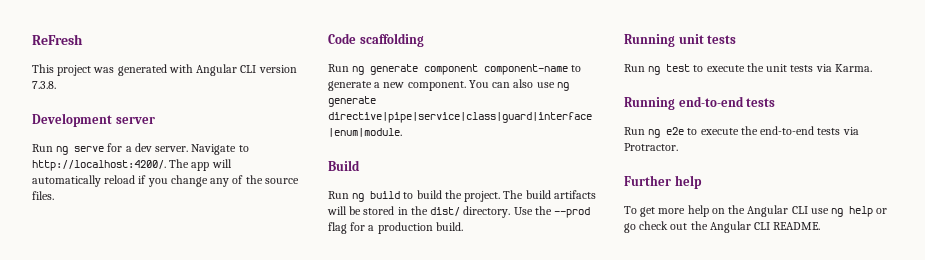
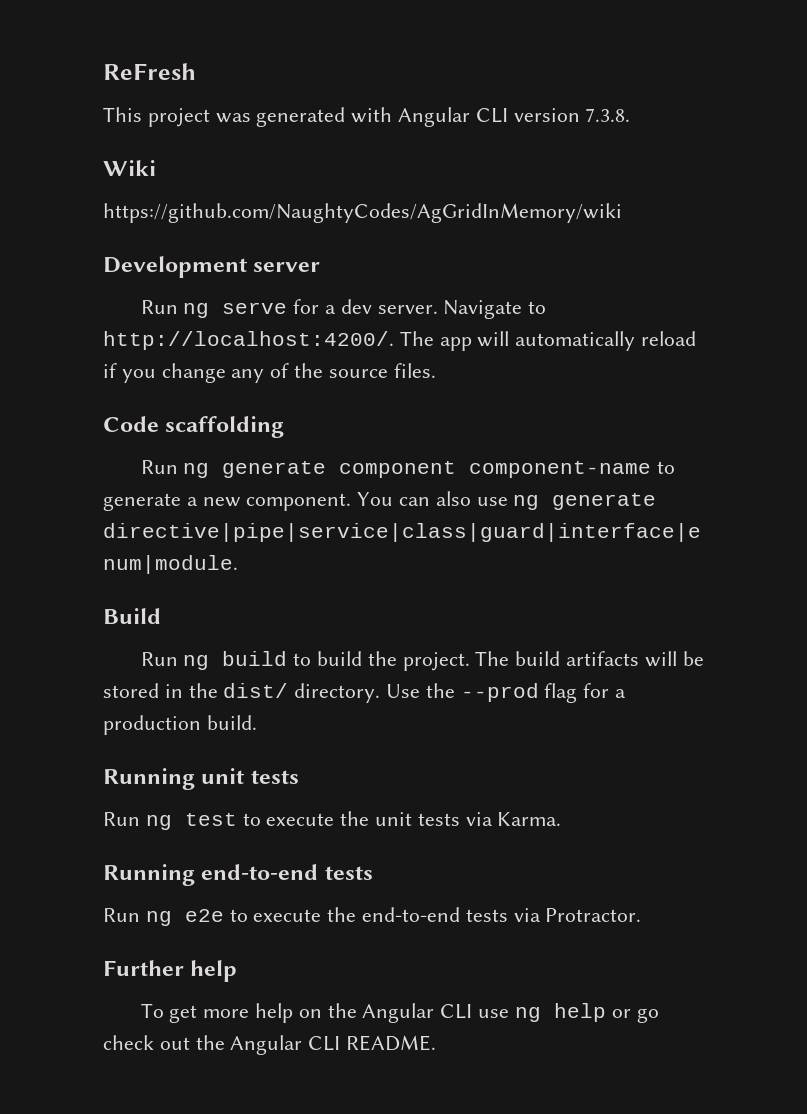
+ Wiki
+ https://github.com/NaughtyCodes/AgGridInMemory/wiki

